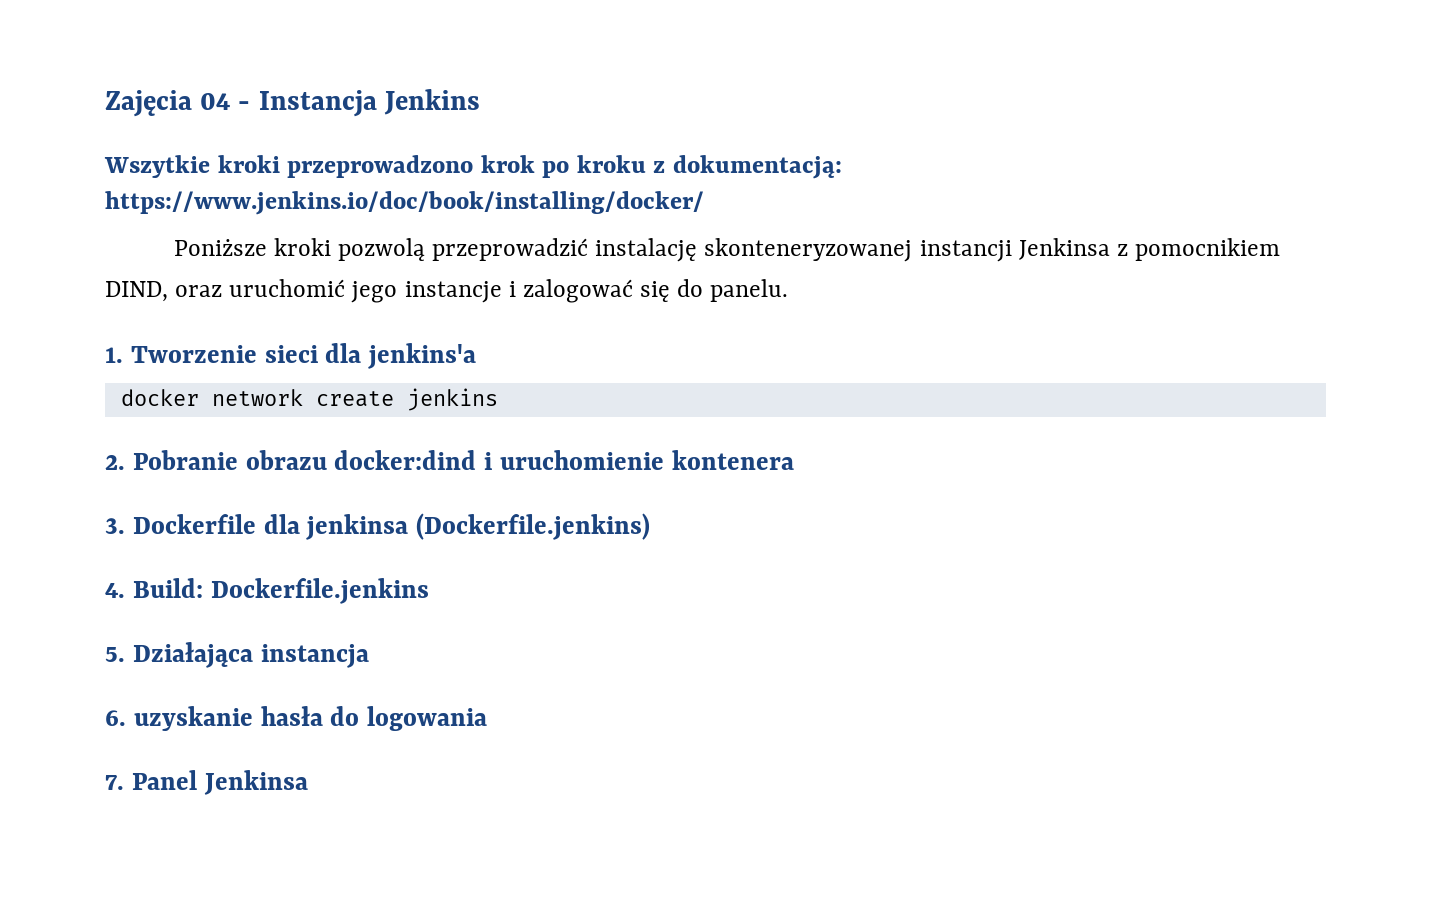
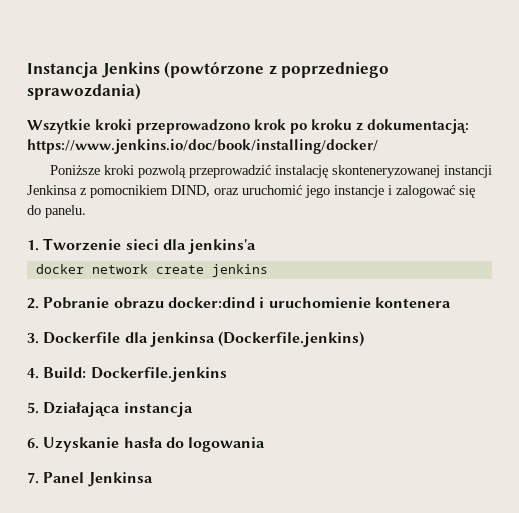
- Zajęcia 04 - Instancja Jenkins
+ Instancja Jenkins (powtórzone z poprzedniego sprawozdania)
- 6. uzyskanie hasła do logowania
+ 6. Uzyskanie hasła do logowania

